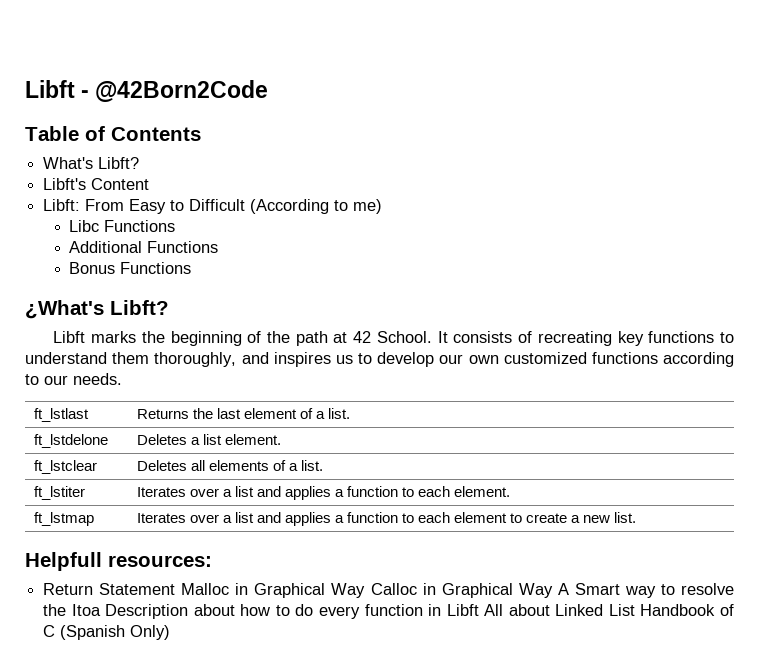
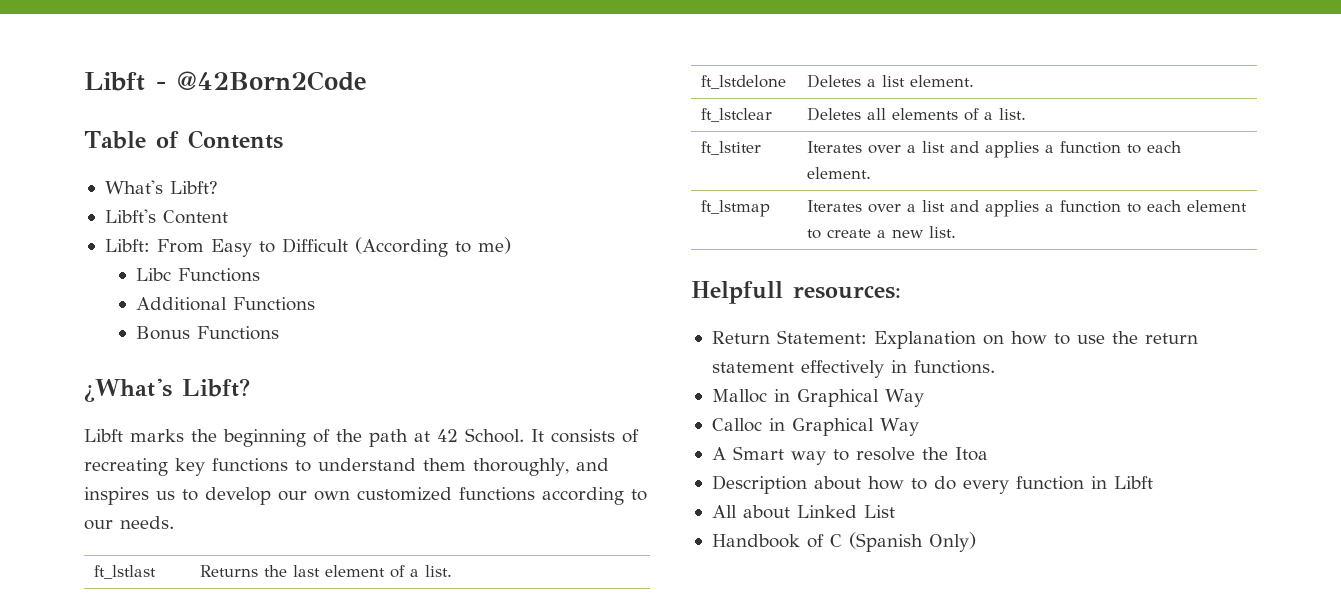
- Return Statement Malloc in Graphical Way Calloc in Graphical Way A Smart way to resolve the Itoa Description about how to do every function in Libft All about Linked List Handbook of C (Spanish Only)
+ Return Statement: Explanation on how to use the return statement effectively in functions.
+ Malloc in Graphical Way
+ Calloc in Graphical Way
+ A Smart way to resolve the Itoa
+ Description about how to do every function in Libft
+ All about Linked List
+ Handbook of C (Spanish Only)

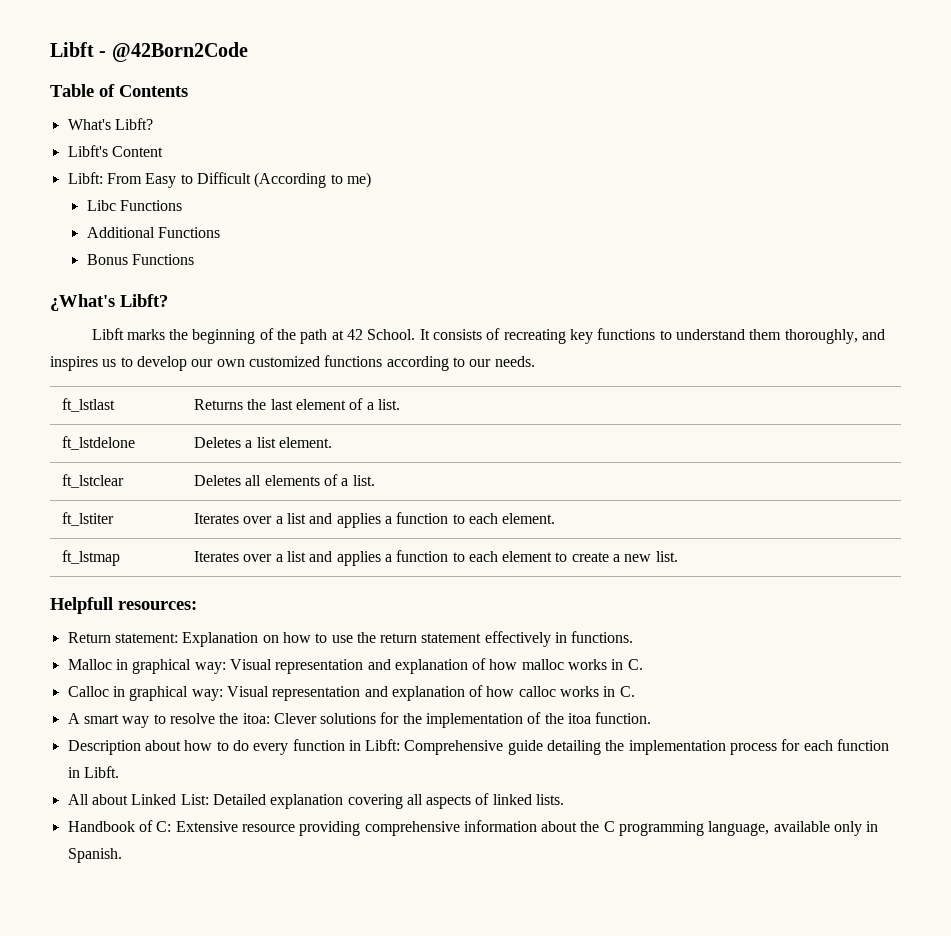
- Return Statement: Explanation on how to use the return statement effectively in functions.
+ Return statement: Explanation on how to use the return statement effectively in functions.
- Malloc in Graphical Way
- Calloc in Graphical Way
+ Malloc in graphical way: Visual representation and explanation of how malloc works in C.
+ Calloc in graphical way: Visual representation and explanation of how calloc works in C.
- A Smart way to resolve the Itoa
+ A smart way to resolve the itoa: Clever solutions for the implementation of the itoa function.
- Description about how to do every function in Libft
- All about Linked List
- Handbook of C (Spanish Only)
+ Description about how to do every function in Libft: Comprehensive guide detailing the implementation process for each function in Libft.
+ All about Linked List: Detailed explanation covering all aspects of linked lists.
+ Handbook of C: Extensive resource providing comprehensive information about the C programming language, available only in Spanish.

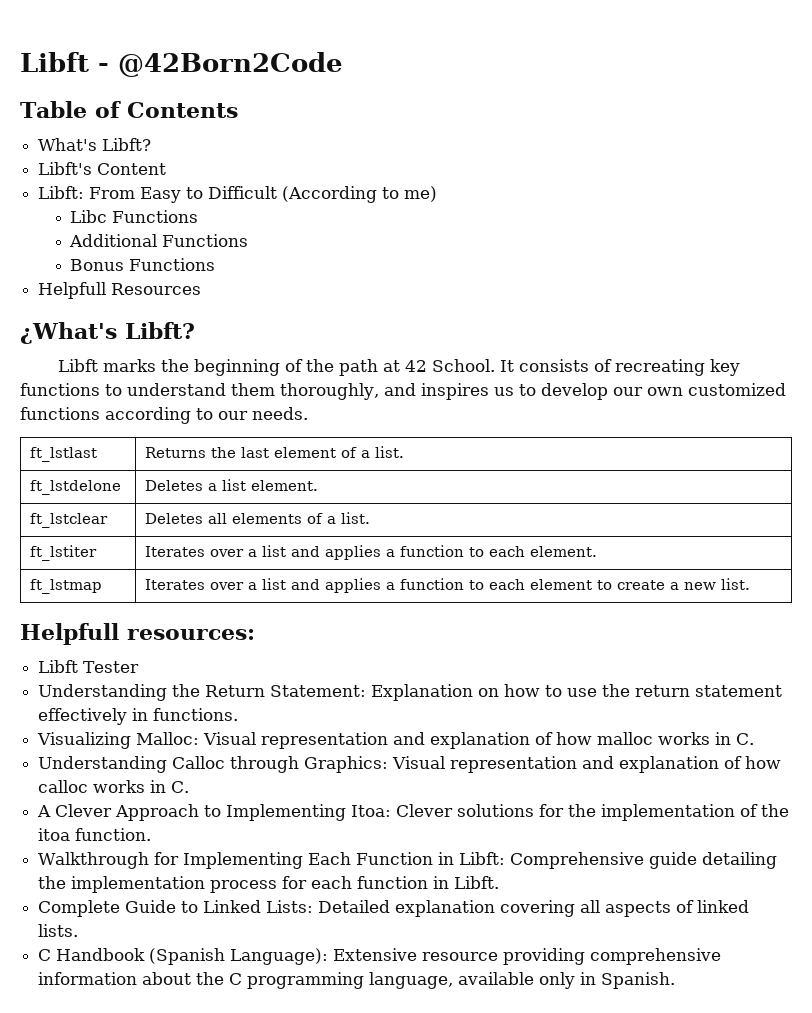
+ Helpfull Resources
- Return statement: Explanation on how to use the return statement effectively in functions.
+ Libft Tester
+ Understanding the Return Statement: Explanation on how to use the return statement effectively in functions.
- Malloc in graphical way: Visual representation and explanation of how malloc works in C.
+ Visualizing Malloc: Visual representation and explanation of how malloc works in C.
- Calloc in graphical way: Visual representation and explanation of how calloc works in C.
+ Understanding Calloc through Graphics: Visual representation and explanation of how calloc works in C.
- A smart way to resolve the itoa: Clever solutions for the implementation of the itoa function.
+ A Clever Approach to Implementing Itoa: Clever solutions for the implementation of the itoa function.
- Description about how to do every function in Libft: Comprehensive guide detailing the implementation process for each function in Libft.
+ Walkthrough for Implementing Each Function in Libft: Comprehensive guide detailing the implementation process for each function in Libft.
- All about Linked List: Detailed explanation covering all aspects of linked lists.
+ Complete Guide to Linked Lists: Detailed explanation covering all aspects of linked lists.
- Handbook of C: Extensive resource providing comprehensive information about the C programming language, available only in Spanish.
+ C Handbook (Spanish Language): Extensive resource providing comprehensive information about the C programming language, available only in Spanish.

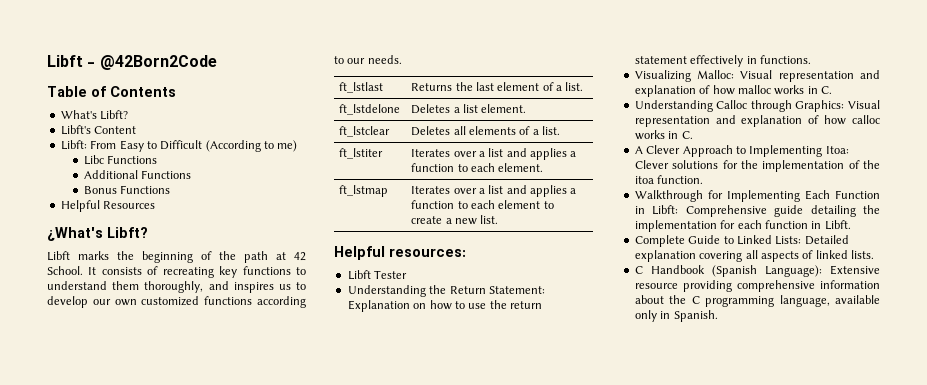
- Helpfull Resources
+ Helpful Resources
- Helpfull resources:
+ Helpful resources:
- Walkthrough for Implementing Each Function in Libft: Comprehensive guide detailing the implementation process for each function in Libft.
+ Walkthrough for Implementing Each Function in Libft: Comprehensive guide detailing the implementation for each function in Libft.

